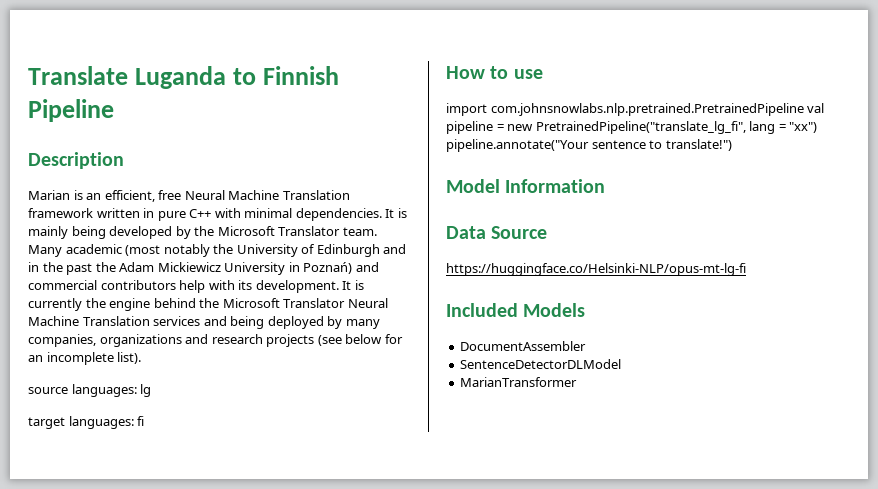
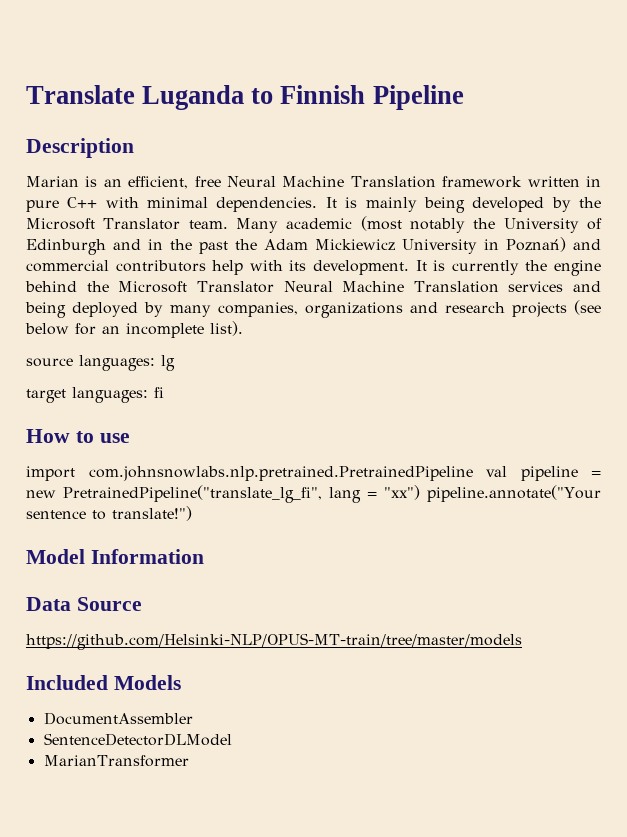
- https://huggingface.co/Helsinki-NLP/opus-mt-lg-fi
+ https://github.com/Helsinki-NLP/OPUS-MT-train/tree/master/models

